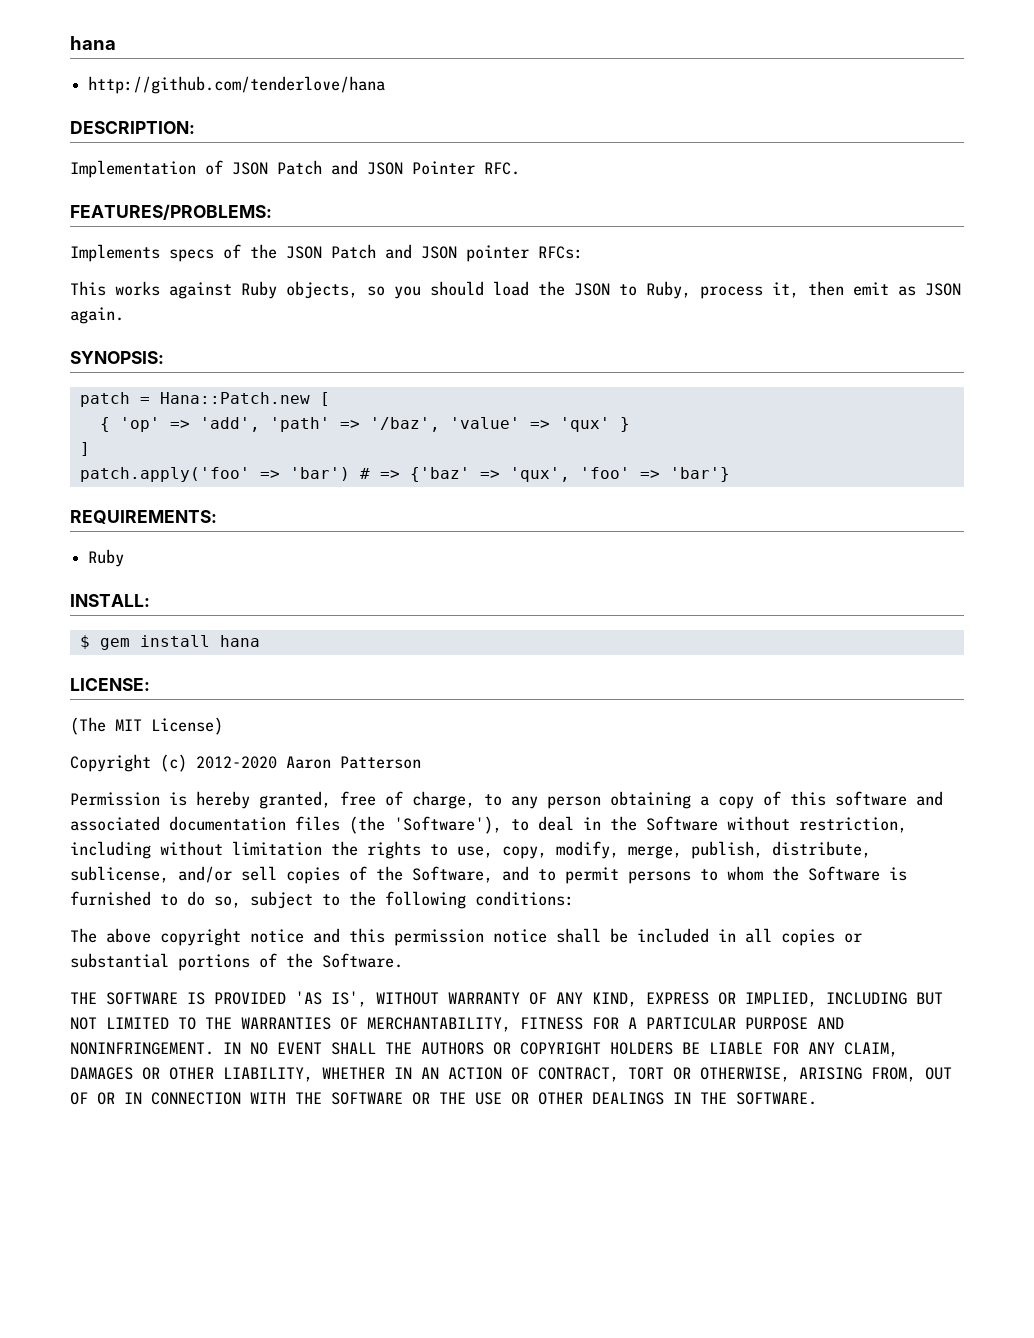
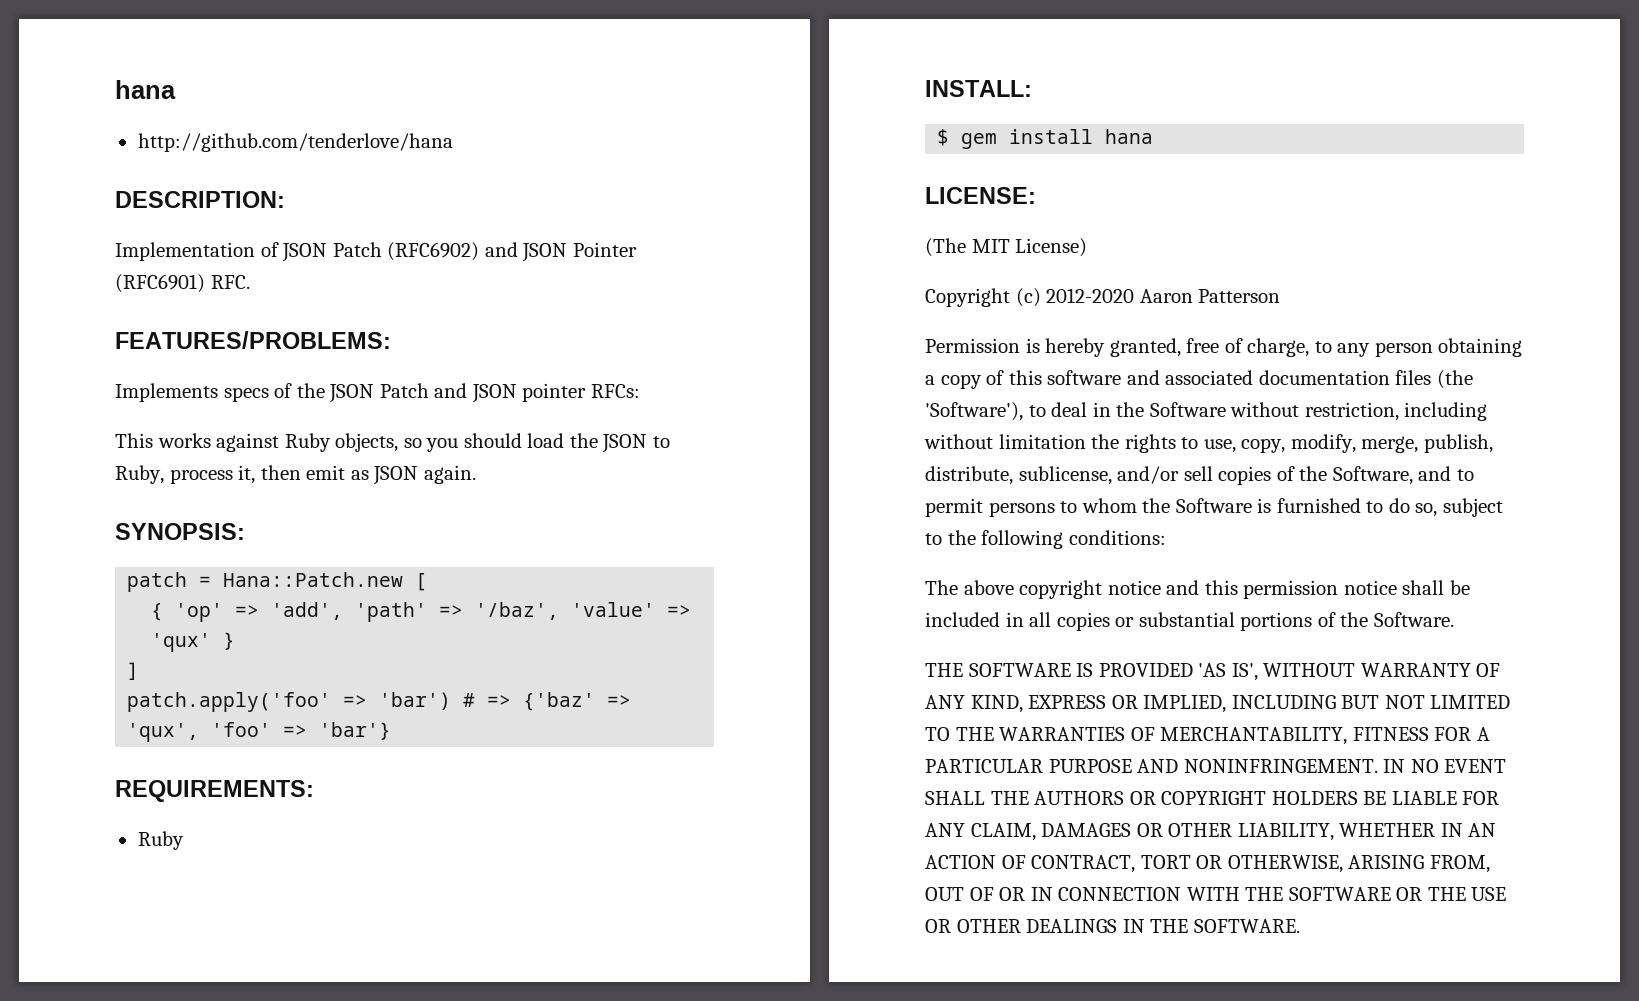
- Implementation of JSON Patch and JSON Pointer RFC.
+ Implementation of JSON Patch (RFC6902) and JSON Pointer (RFC6901) RFC.

